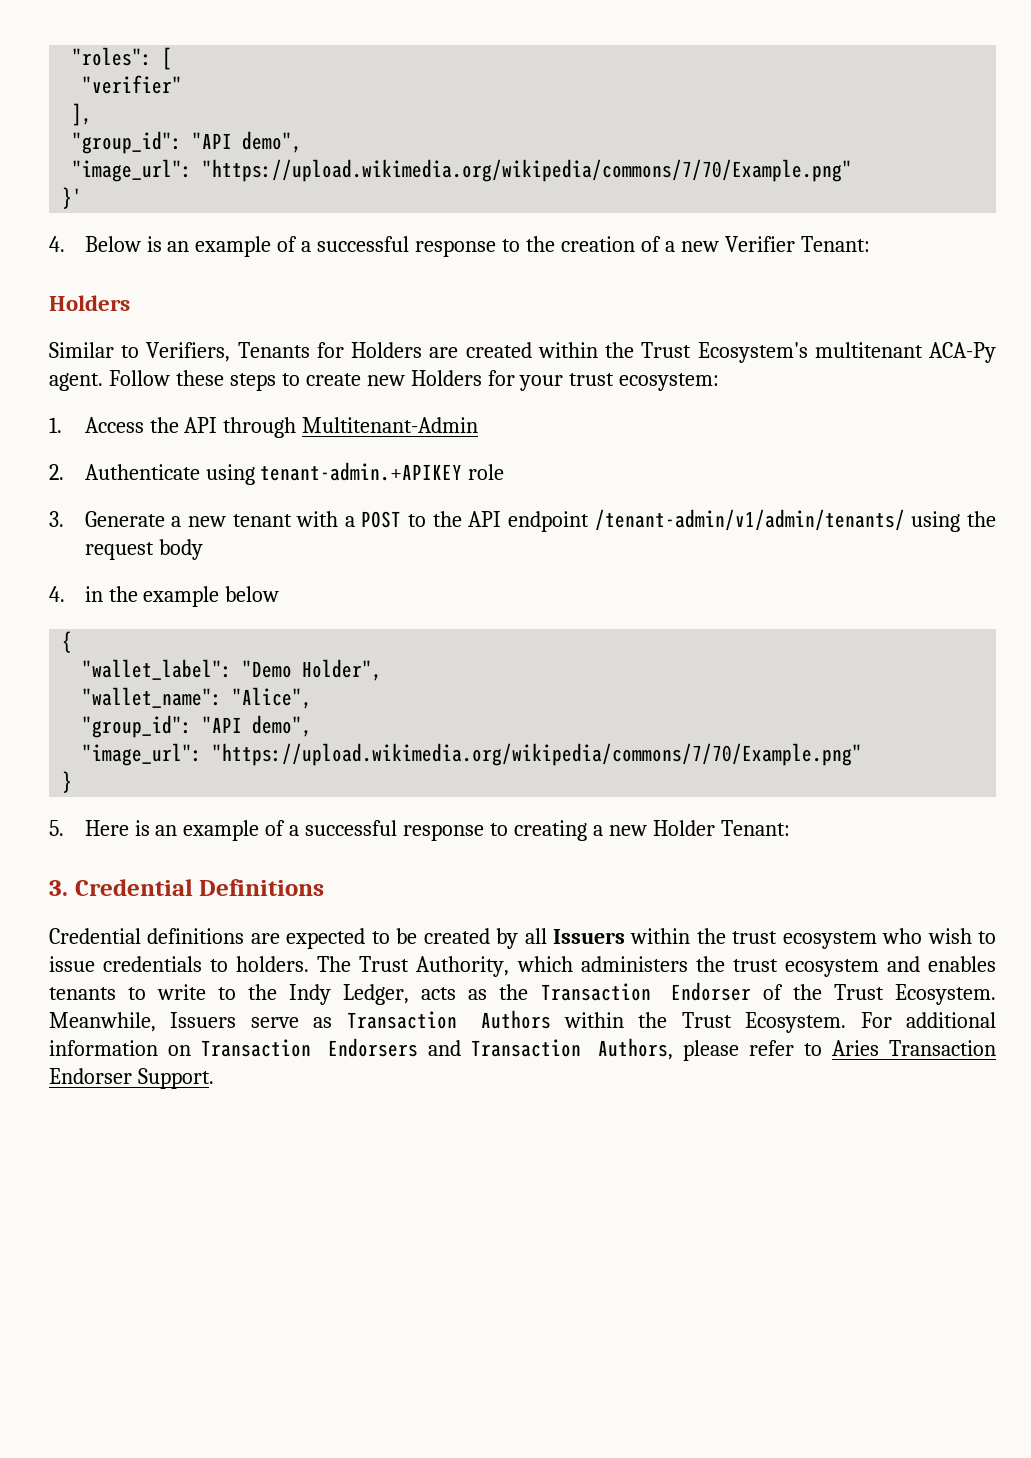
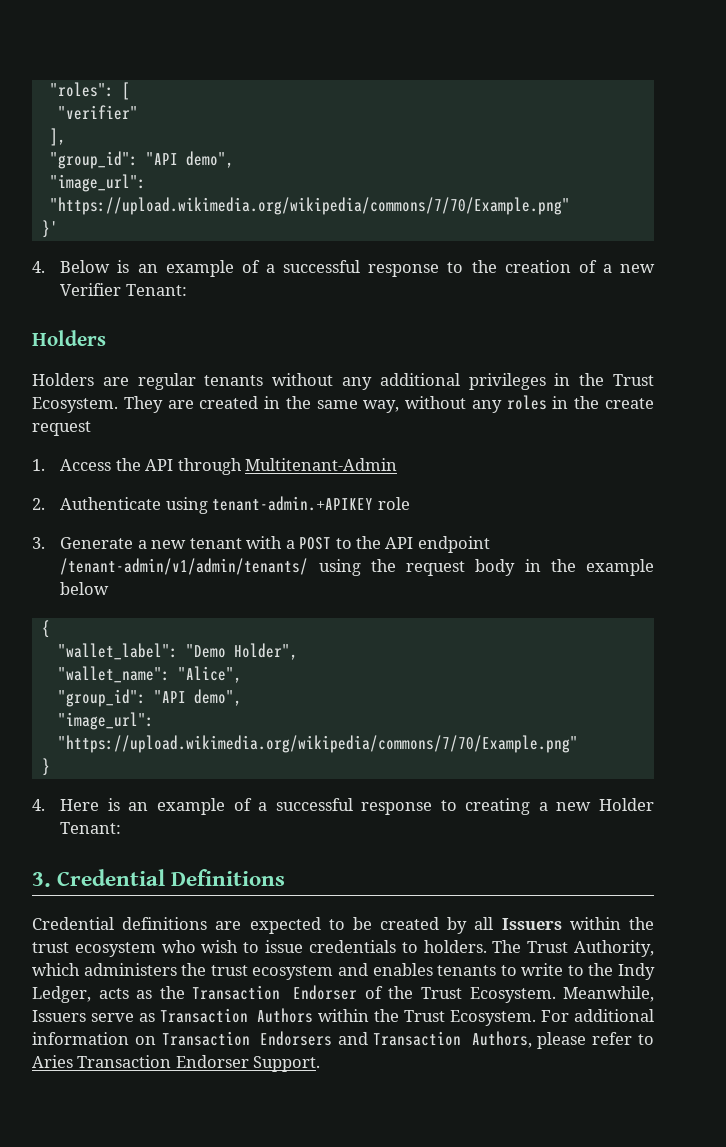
- Similar to Verifiers, Tenants for Holders are created within the Trust Ecosystem's multitenant ACA-Py agent. Follow these steps to create new Holders for your trust ecosystem:
+ Holders are regular tenants without any additional privileges in the Trust Ecosystem. They are created in the same way, without any roles in the create request
- 3. Generate a new tenant with a POST to the API endpoint /tenant-admin/v1/admin/tenants/ using the request body
- 4. in the example below
+ 3. Generate a new tenant with a POST to the API endpoint /tenant-admin/v1/admin/tenants/ using the request body in the example below
- 5. Here is an example of a successful response to creating a new Holder Tenant:
+ 4. Here is an example of a successful response to creating a new Holder Tenant:

